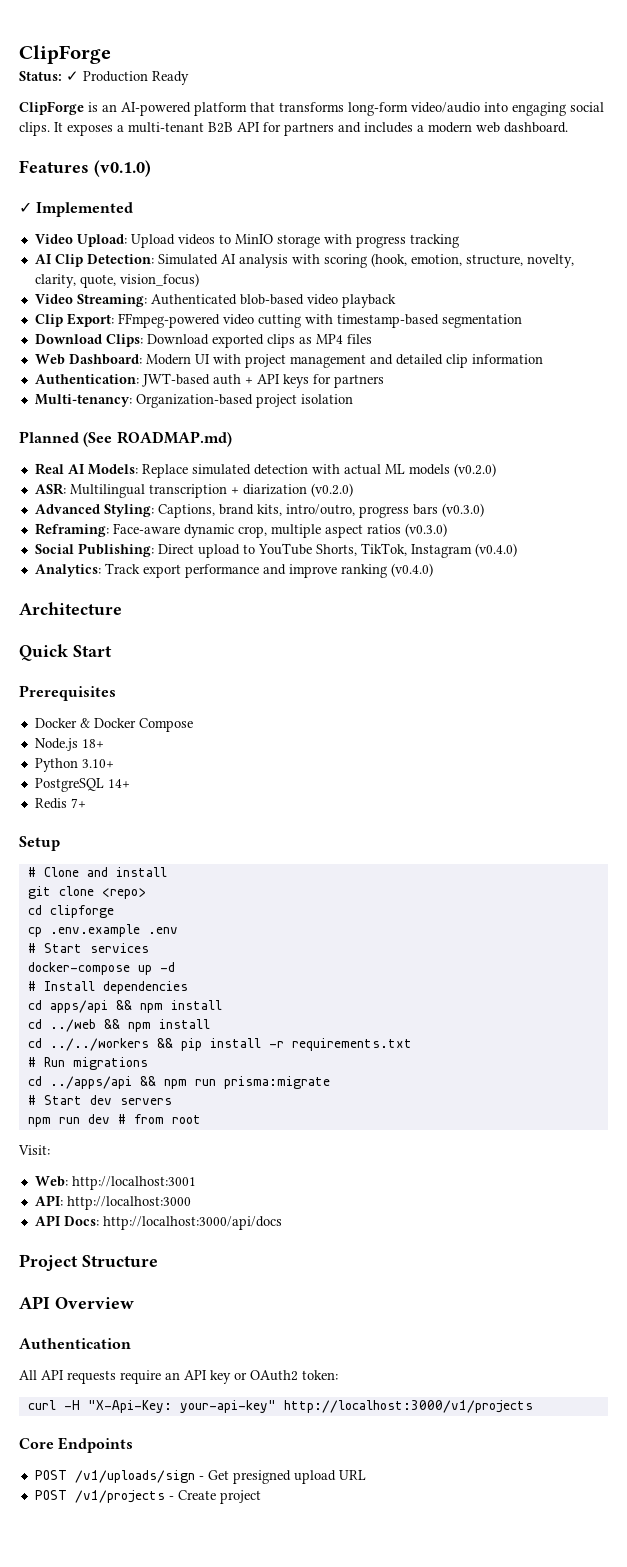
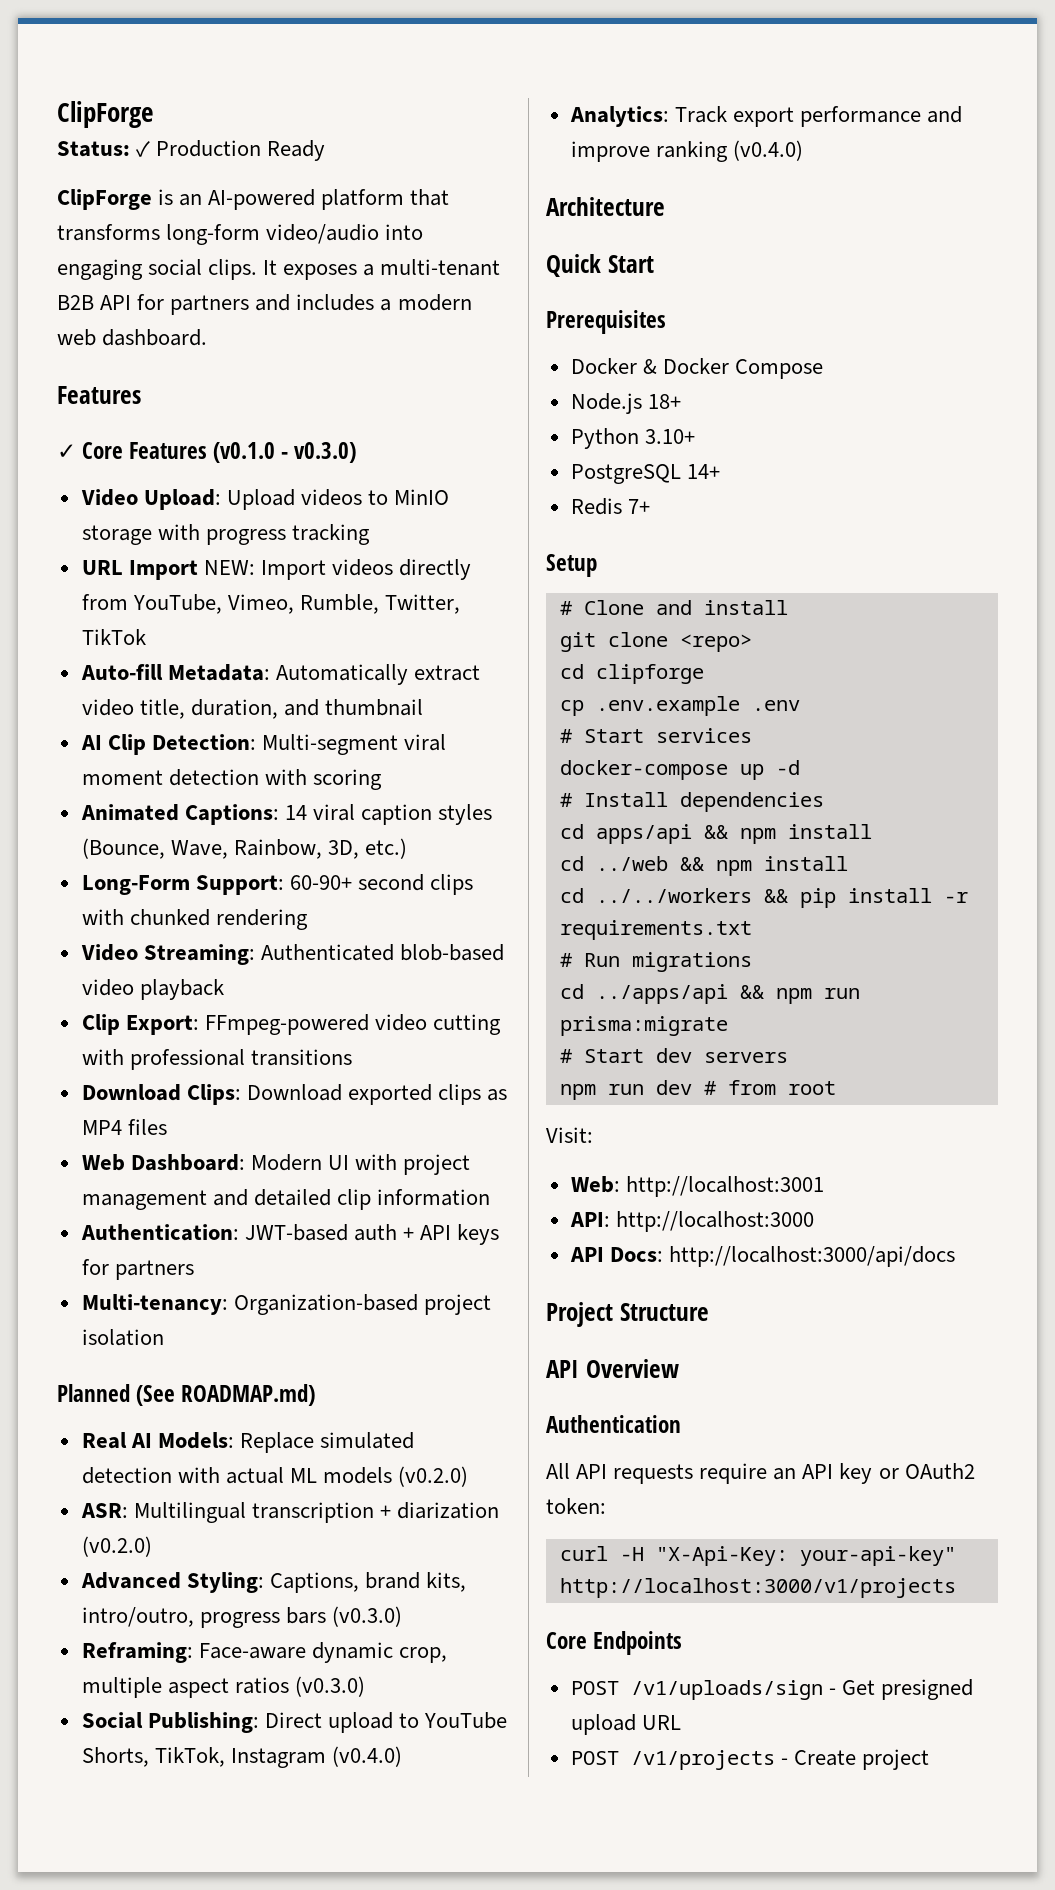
  It exposes a multi-tenant B2B API for partners and includes a modern web dashboard.
- Features (v0.1.0)
- ✓ Implemented
+ Features
+ ✓ Core Features (v0.1.0 - v0.3.0)
- AI Clip Detection: Simulated AI analysis with scoring (hook, emotion, structure, novelty, clarity, quote, vision_focus)
+ URL Import NEW: Import videos directly from YouTube, Vimeo, Rumble, Twitter, TikTok
+ Auto-fill Metadata: Automatically extract video title, duration, and thumbnail
+ AI Clip Detection: Multi-segment viral moment detection with scoring
+ Animated Captions: 14 viral caption styles (Bounce, Wave, Rainbow, 3D, etc.)
+ Long-Form Support: 60-90+ second clips with chunked rendering
- Clip Export: FFmpeg-powered video cutting with timestamp-based segmentation
+ Clip Export: FFmpeg-powered video cutting with professional transitions

